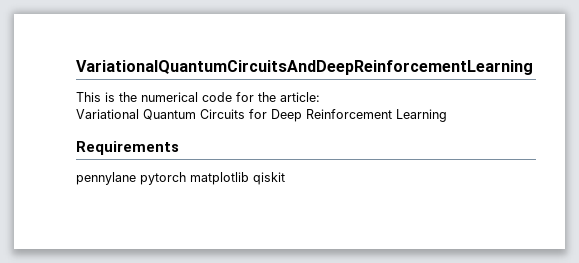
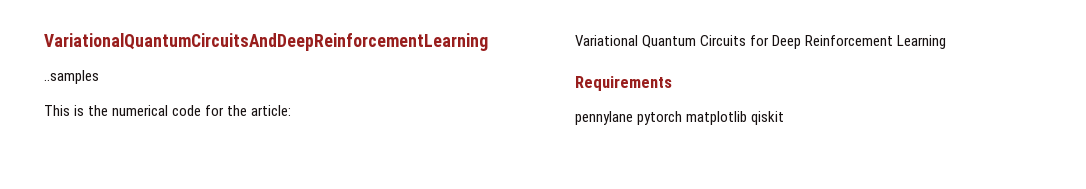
+ ..samples

